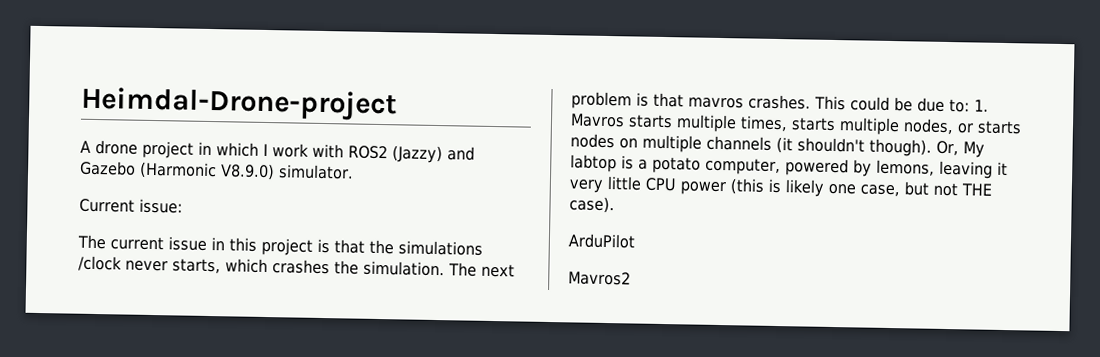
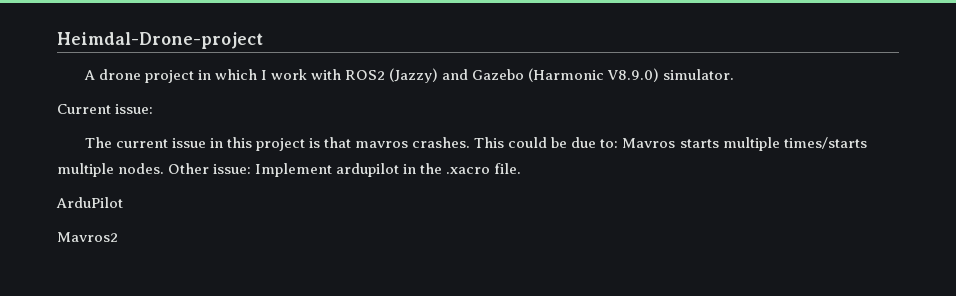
- The current issue in this project is that the simulations /clock never starts, which crashes the simulation. The next problem is that mavros crashes.
+ The current issue in this project is that mavros crashes.
- This could be due to: 1. Mavros starts multiple times, starts multiple nodes, or starts nodes on multiple channels (it shouldn't though). Or, My labtop is a potato computer, powered by lemons, leaving it very little CPU power (this is likely one case, but not THE case).
+ This could be due to: Mavros starts multiple times/starts multiple nodes. Other issue: Implement ardupilot in the .xacro file.

